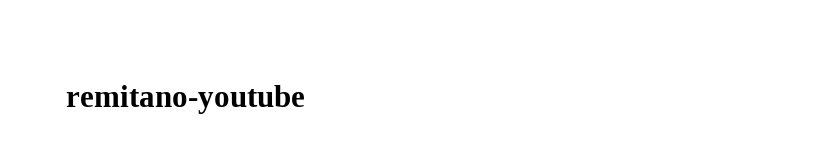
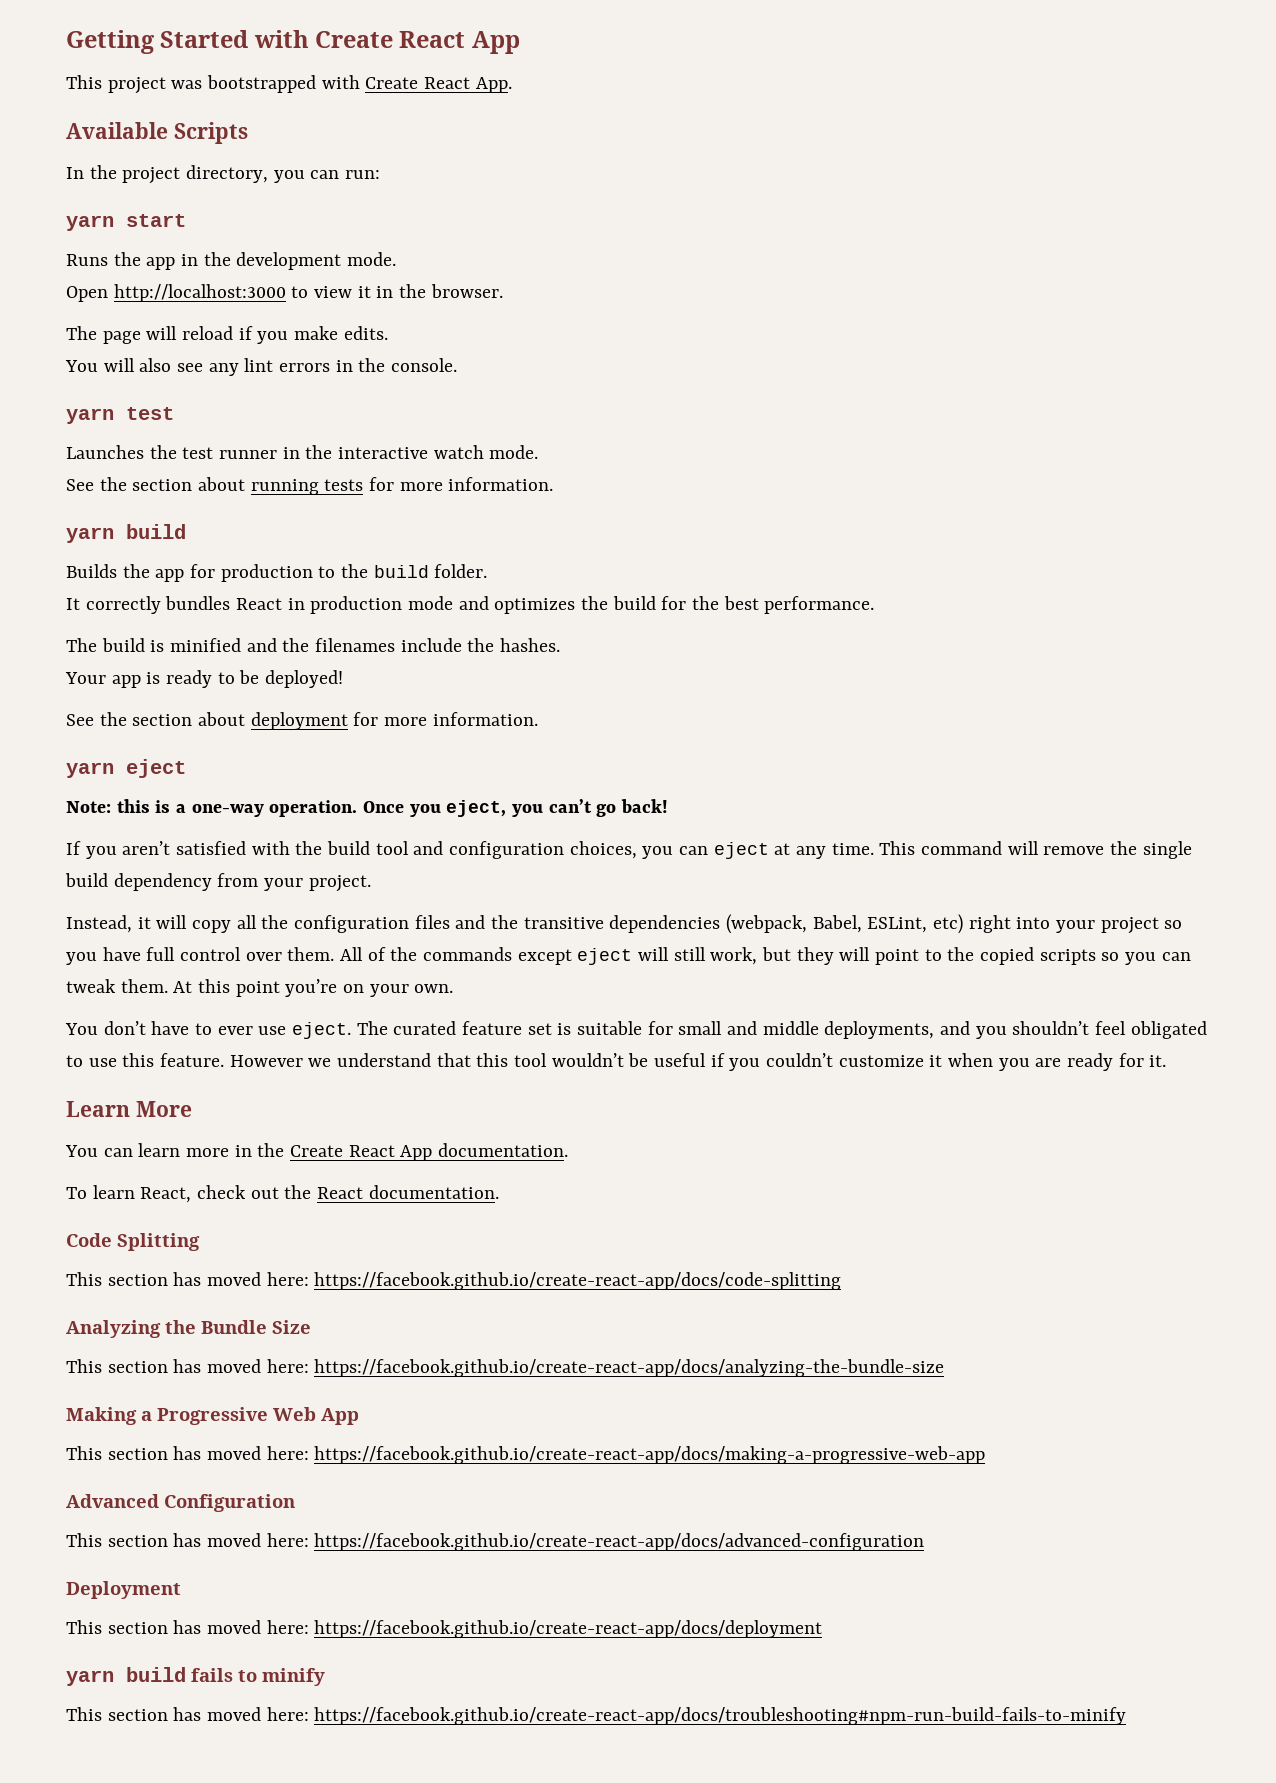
- remitano-youtube
+ Getting Started with Create React App
+ This project was bootstrapped with Create React App.
+ Available Scripts
+ In the project directory, you can run:
+ yarn start
+ Runs the app in the development mode.
+ Open http://localhost:3000 to view it in the browser.
+ The page will reload if you make edits.
+ You will also see any lint errors in the console.
+ yarn test
+ Launches the test runner in the interactive watch mode.
+ See the section about running tests for more information.
+ yarn build
+ Builds the app for production to the build folder.
+ It correctly bundles React in production mode and optimizes the build for the best performance.
+ The build is minified and the filenames include the hashes.
+ Your app is ready to be deployed!
+ See the section about deployment for more information.
+ yarn eject
+ Note: this is a one-way operation. Once you eject, you can’t go back!
+ If you aren’t satisfied with the build tool and configuration choices, you can eject at any time. This command will remove the single build dependency from your project.
+ Instead, it will copy all the configuration files and the transitive dependencies (webpack, Babel, ESLint, etc) right into your project so you have full control over them. All of the commands except eject will still work, but they will point to the copied scripts so you can tweak them. At this point you’re on your own.
+ You don’t have to ever use eject. The curated feature set is suitable for small and middle deployments, and you shouldn’t feel obligated to use this feature. However we understand that this tool wouldn’t be useful if you couldn’t customize it when you are ready for it.
+ Learn More
+ You can learn more in the Create React App documentation.
+ To learn React, check out the React documentation.
+ Code Splitting
+ This section has moved here: https://facebook.github.io/create-react-app/docs/code-splitting
+ Analyzing the Bundle Size
+ This section has moved here: https://facebook.github.io/create-react-app/docs/analyzing-the-bundle-size
+ Making a Progressive Web App
+ This section has moved here: https://facebook.github.io/create-react-app/docs/making-a-progressive-web-app
+ Advanced Configuration
+ This section has moved here: https://facebook.github.io/create-react-app/docs/advanced-configuration
+ Deployment
+ This section has moved here: https://facebook.github.io/create-react-app/docs/deployment
+ yarn build fails to minify
+ This section has moved here: https://facebook.github.io/create-react-app/docs/troubleshooting#npm-run-build-fails-to-minify

